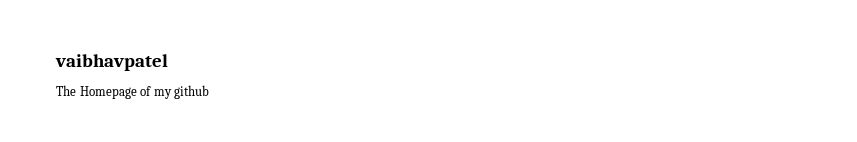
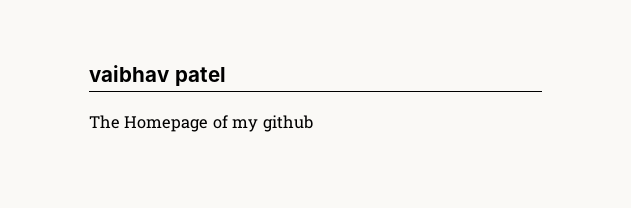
- vaibhavpatel
+ vaibhav patel

